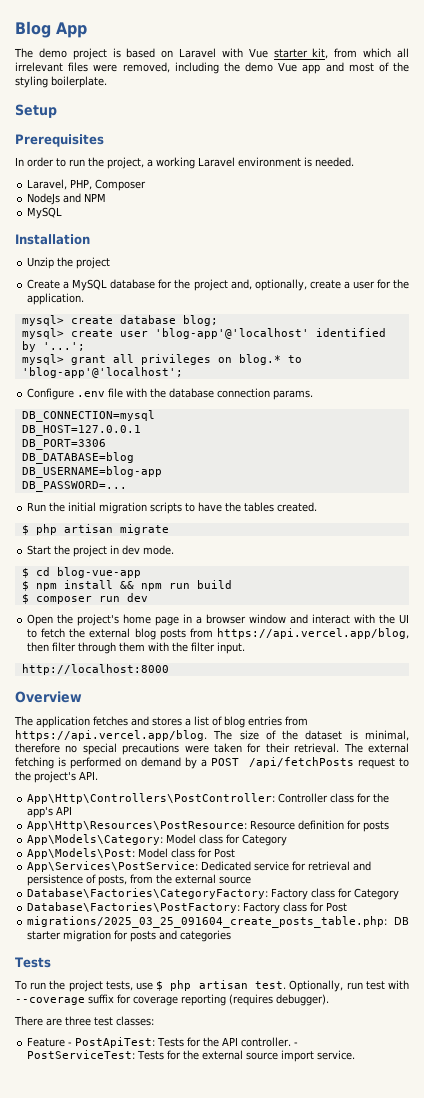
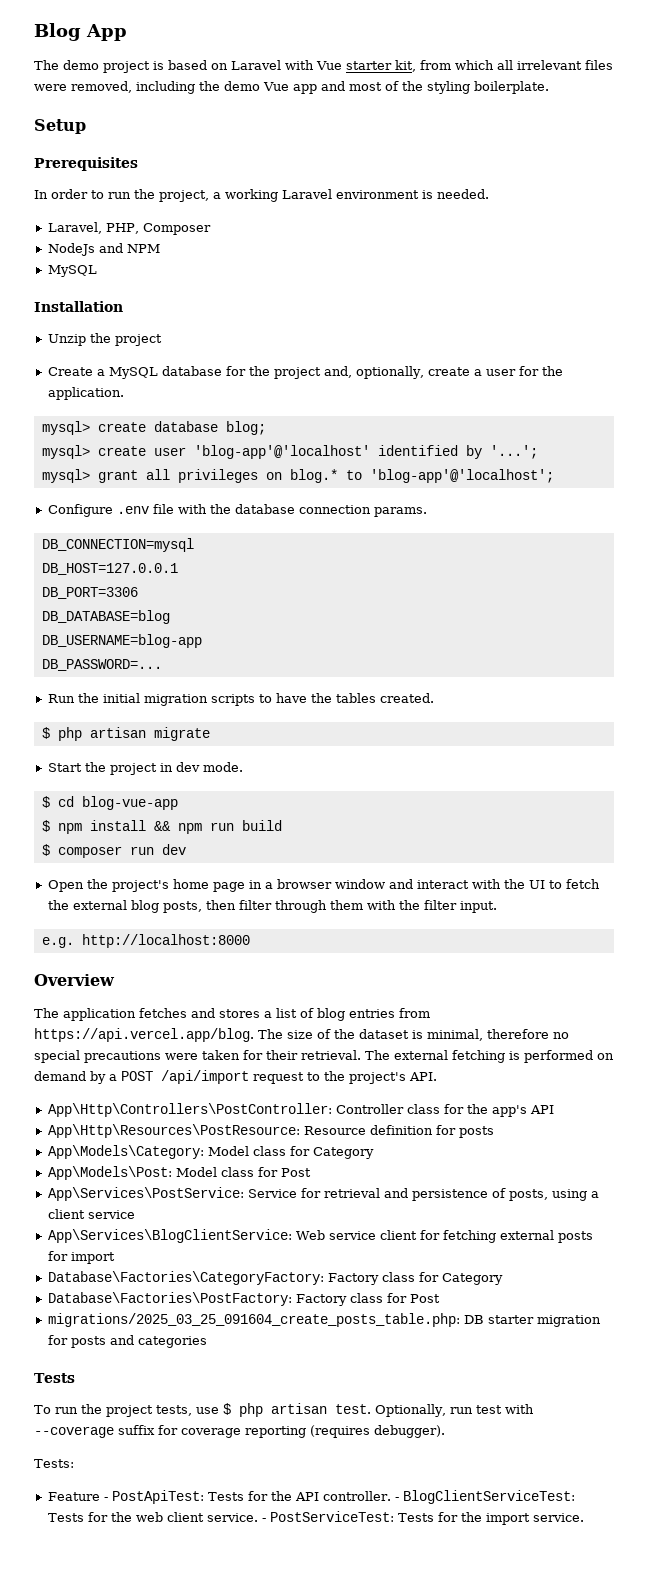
- Open the project's home page in a browser window and interact with the UI to fetch the external blog posts from https://api.vercel.app/blog, then filter through them with the filter input.
+ Open the project's home page in a browser window and interact with the UI to fetch the external blog posts, then filter through them with the filter input.
- http://localhost:8000
+ e.g. http://localhost:8000
- The external fetching is performed on demand by a POST /api/fetchPosts request to the project's API.
+ The external fetching is performed on demand by a POST /api/import request to the project's API.
- App\Services\PostService: Dedicated service for retrieval and persistence of posts, from the external source
+ App\Services\PostService: Service for retrieval and persistence of posts, using a client service
+ App\Services\BlogClientService: Web service client for fetching external posts for import
- There are three test classes:
+ Tests:
- - PostServiceTest: Tests for the external source import service.
+ - BlogClientServiceTest: Tests for the web client service. - PostServiceTest: Tests for the import service.

